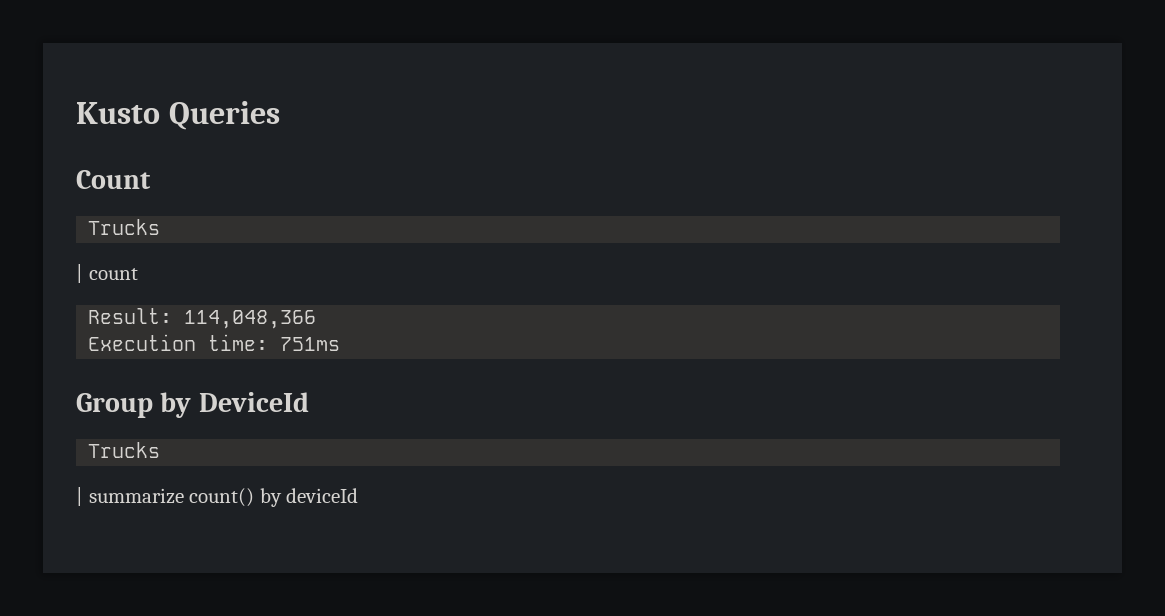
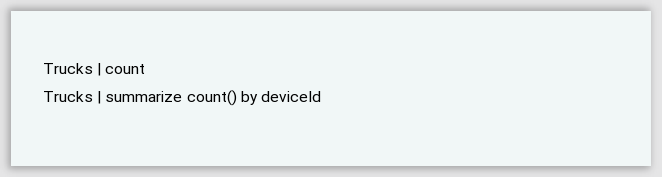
- Kusto Queries
- Count
- Trucks
- | count
+ Trucks | count
- Result: 114,048,366
- Execution time: 751ms
- Group by DeviceId
- Trucks
- | summarize count() by deviceId
+ Trucks | summarize count() by deviceId

